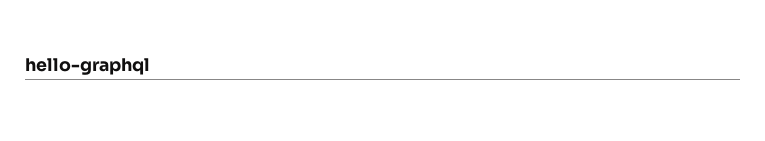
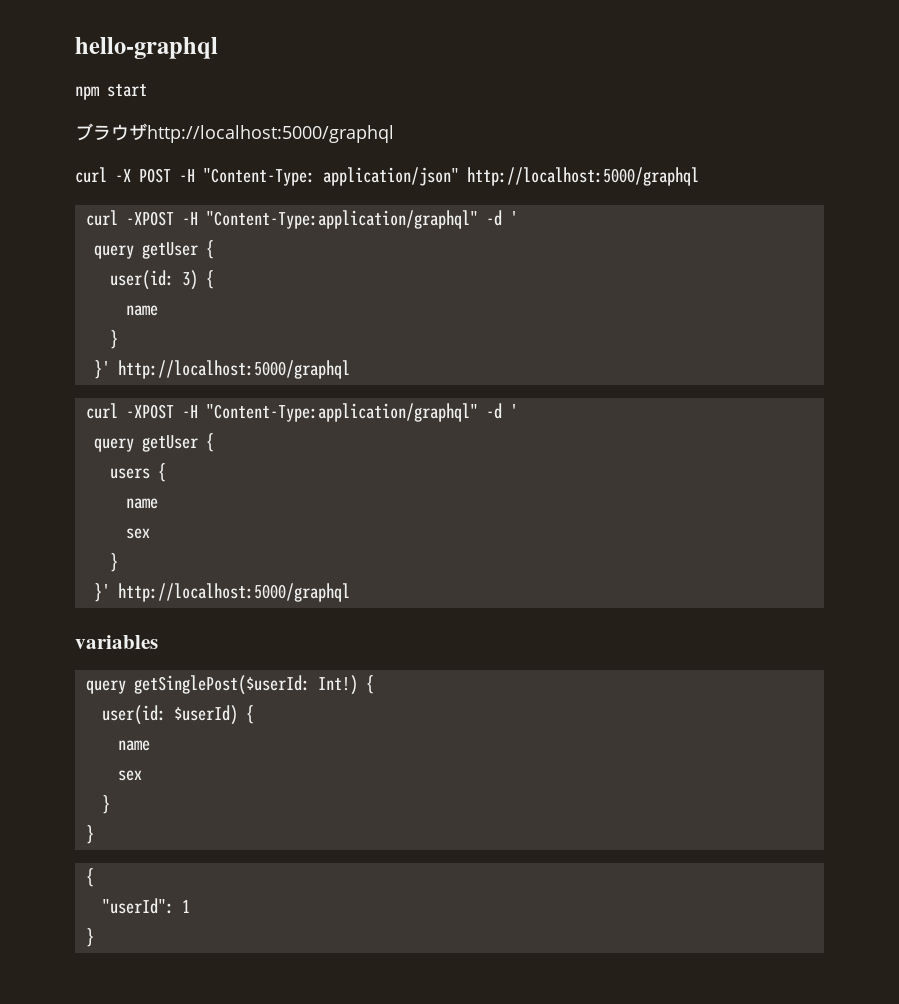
+ npm start
+ ブラウザhttp://localhost:5000/graphql
+ curl -X POST -H "Content-Type: application/json" http://localhost:5000/graphql
+ curl -XPOST -H "Content-Type:application/graphql" -d '
+ query getUser {
+ user(id: 3) {
+ name
+ }
+ }' http://localhost:5000/graphql
+ curl -XPOST -H "Content-Type:application/graphql" -d '
+ query getUser {
+ users {
+ name
+ sex
+ }
+ }' http://localhost:5000/graphql
+ variables
+ query getSinglePost($userId: Int!) {
+ user(id: $userId) {
+ name
+ sex
+ }
+ }
+ {
+ "userId": 1
+ }

